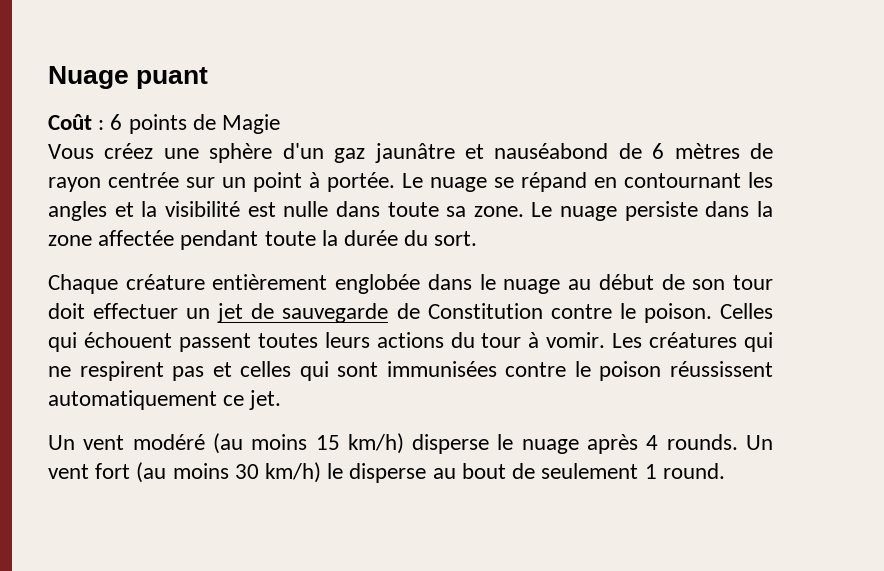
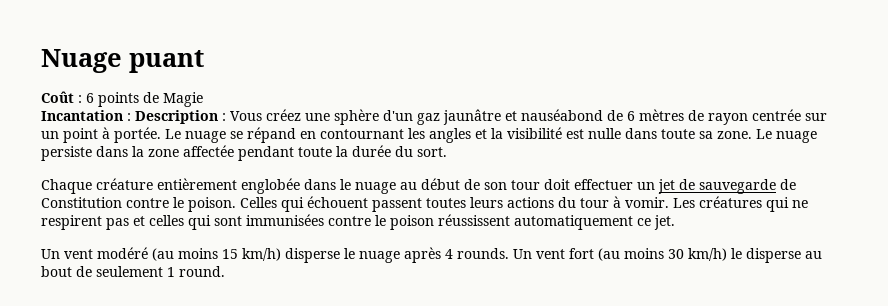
- Vous créez une sphère d'un gaz jaunâtre et nauséabond de 6 mètres de rayon centrée sur un point à portée.
+ Incantation : Description : Vous créez une sphère d'un gaz jaunâtre et nauséabond de 6 mètres de rayon centrée sur un point à portée.

